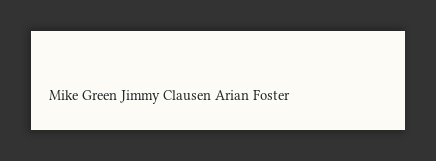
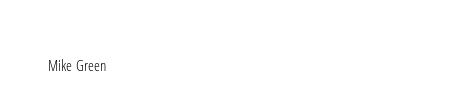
- Mike Green Jimmy Clausen Arian Foster
+ Mike Green

